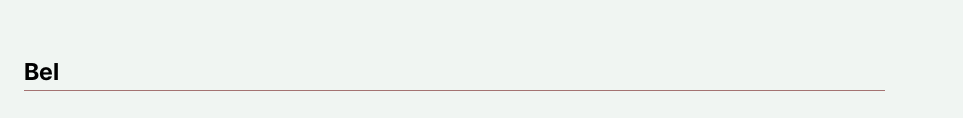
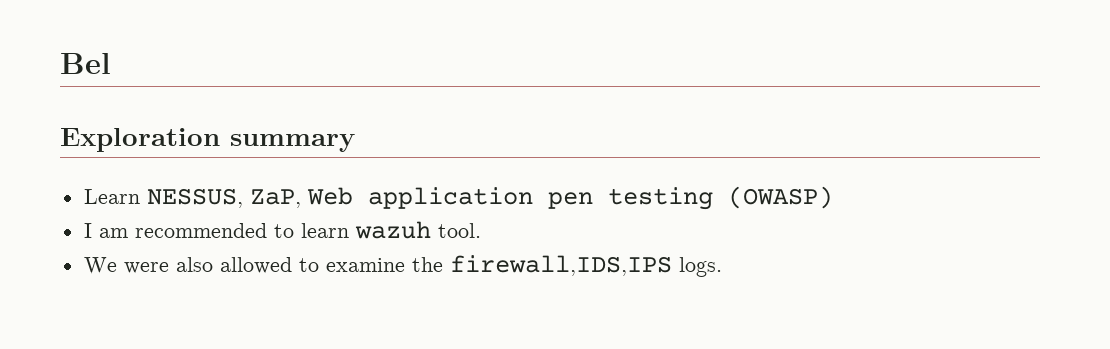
+ Exploration summary
+ Learn NESSUS, ZaP, Web application pen testing (OWASP)
+ I am recommended to learn wazuh tool.
+ We were also allowed to examine the firewall,IDS,IPS logs.

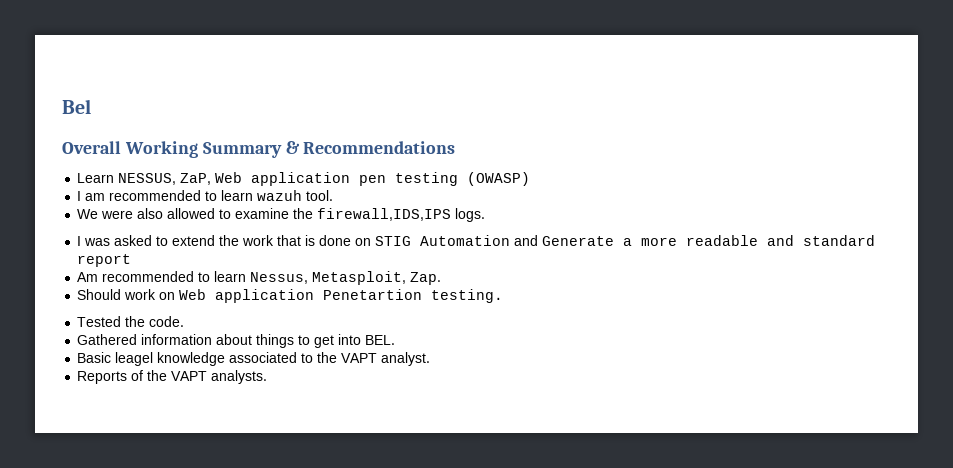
- Exploration summary
+ Overall Working Summary & Recommendations
+ I was asked to extend the work that is done on STIG Automation and Generate a more readable and standard report
+ Am recommended to learn Nessus, Metasploit, Zap.
+ Should work on Web application Penetartion testing.
+ Tested the code.
+ Gathered information about things to get into BEL.
+ Basic leagel knowledge associated to the VAPT analyst.
+ Reports of the VAPT analysts.

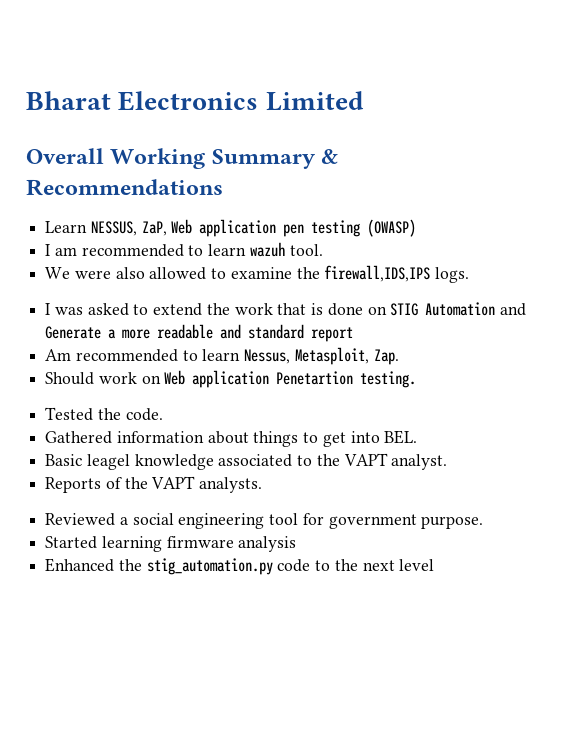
- Bel
+ Bharat Electronics Limited
+ Reviewed a social engineering tool for government purpose.
+ Started learning firmware analysis
+ Enhanced the stig_automation.py code to the next level

